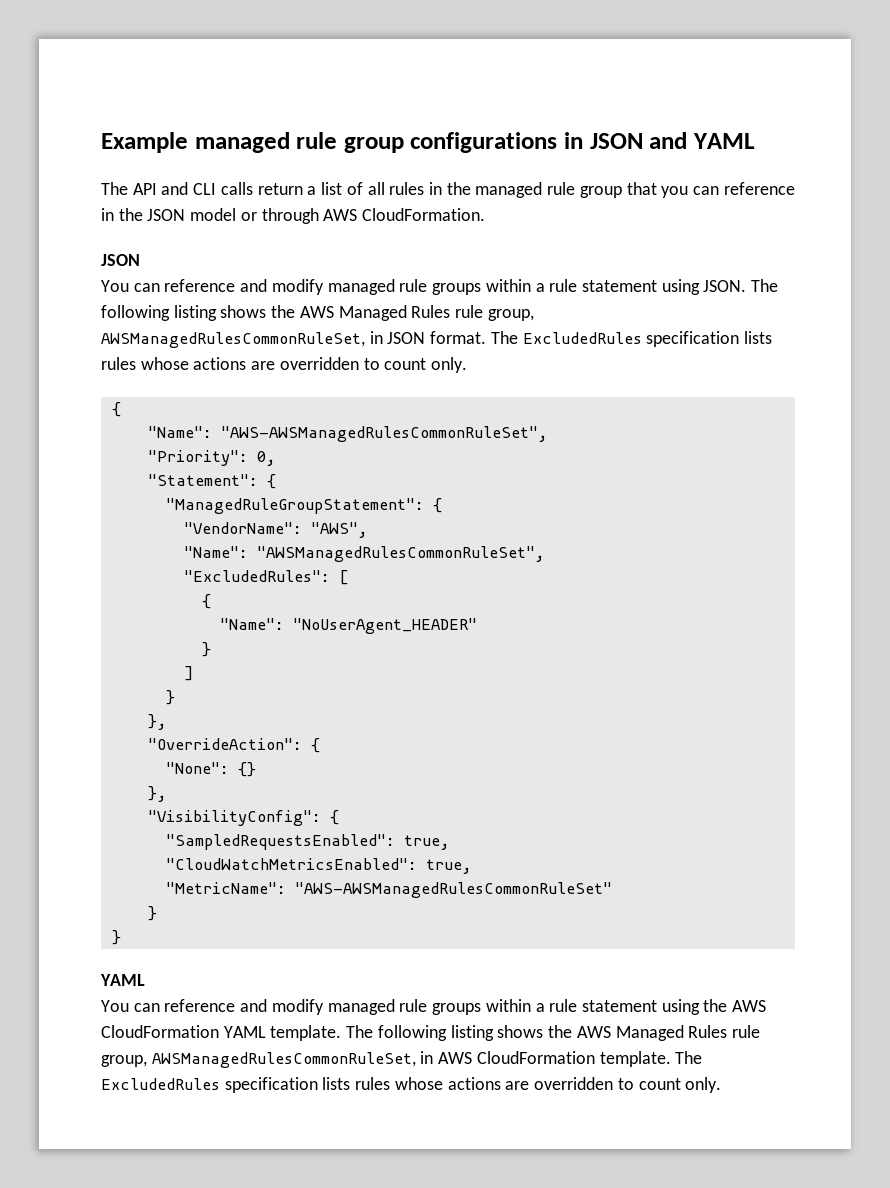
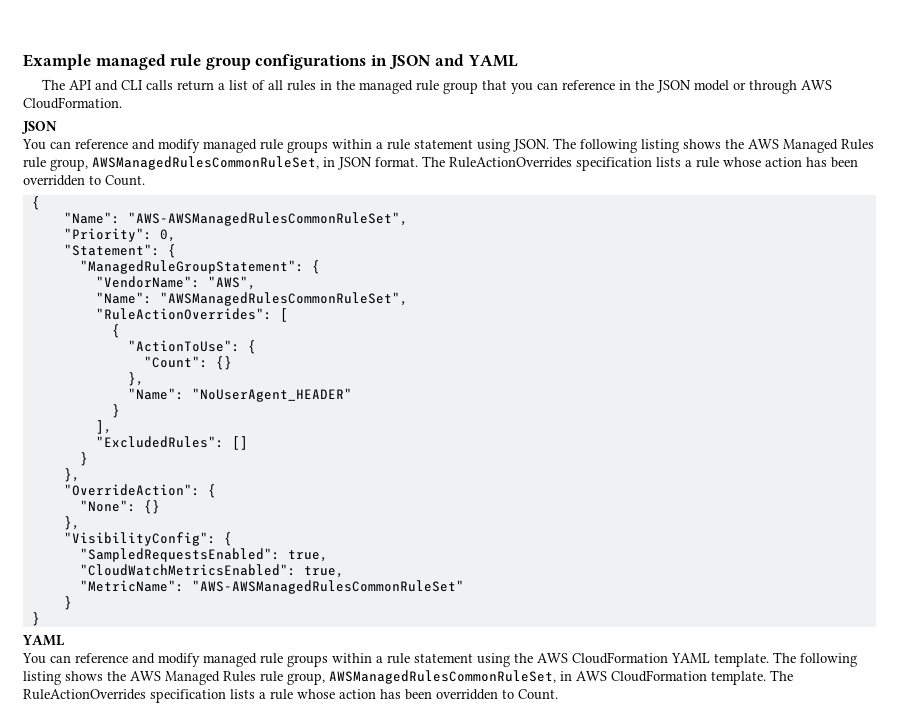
- The following listing shows the AWS Managed Rules rule group, AWSManagedRulesCommonRuleSet, in JSON format. The ExcludedRules specification lists rules whose actions are overridden to count only.
+ The following listing shows the AWS Managed Rules rule group, AWSManagedRulesCommonRuleSet, in JSON format. The RuleActionOverrides specification lists a rule whose action has been overridden to Count.
- "ExcludedRules": [
+ "RuleActionOverrides": [
+ "ActionToUse": {
+ "Count": {}
+ },
- ]
+ ],
+ "ExcludedRules": []
- The following listing shows the AWS Managed Rules rule group, AWSManagedRulesCommonRuleSet, in AWS CloudFormation template. The ExcludedRules specification lists rules whose actions are overridden to count only.
+ The following listing shows the AWS Managed Rules rule group, AWSManagedRulesCommonRuleSet, in AWS CloudFormation template. The RuleActionOverrides specification lists a rule whose action has been overridden to Count.

